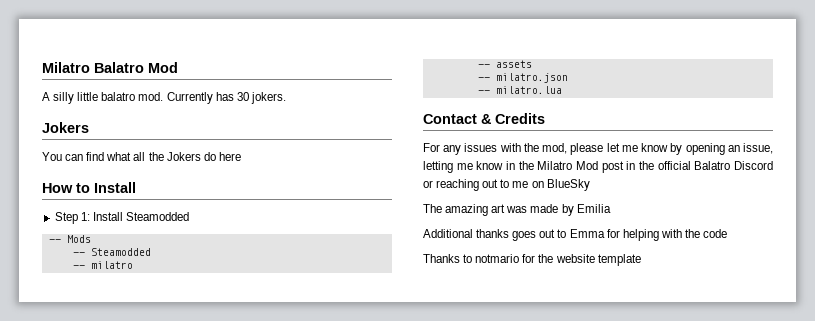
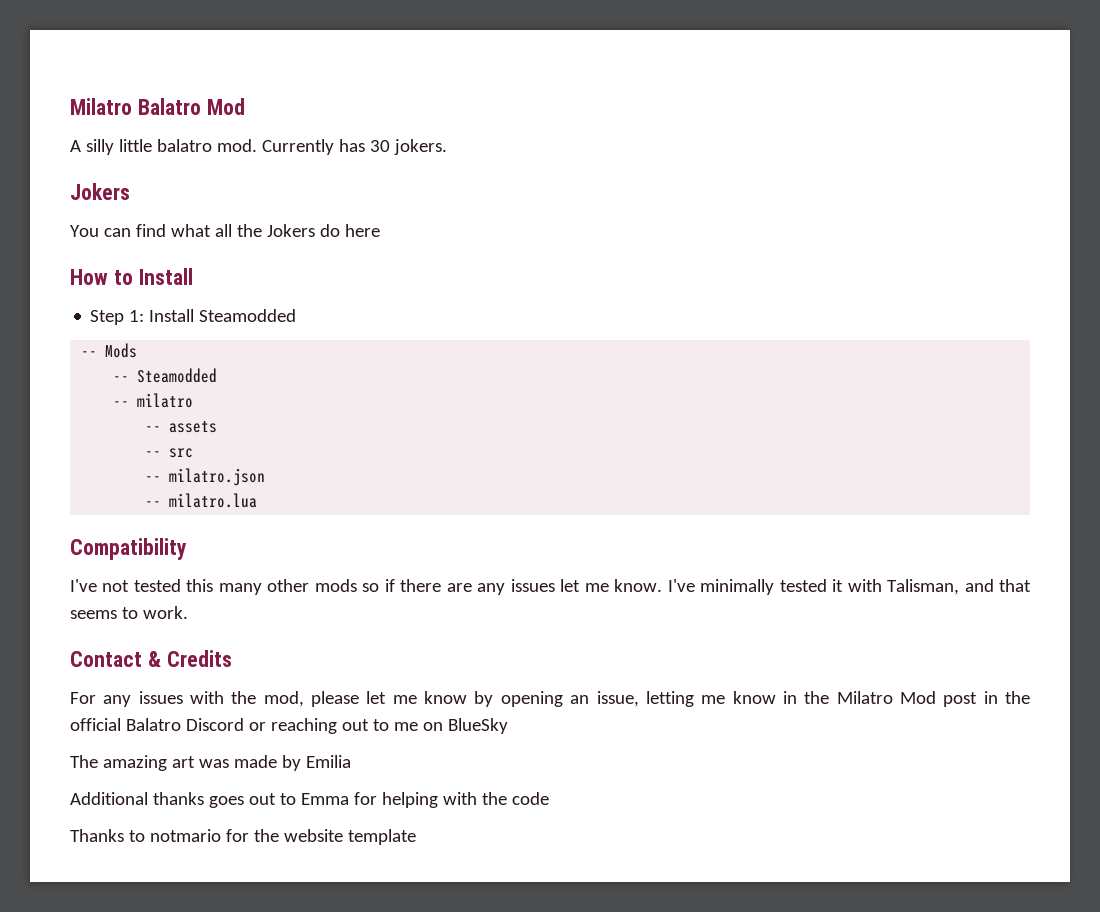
+ -- src
+ Compatibility
+ I've not tested this many other mods so if there are any issues let me know. I've minimally tested it with Talisman, and that seems to work.

